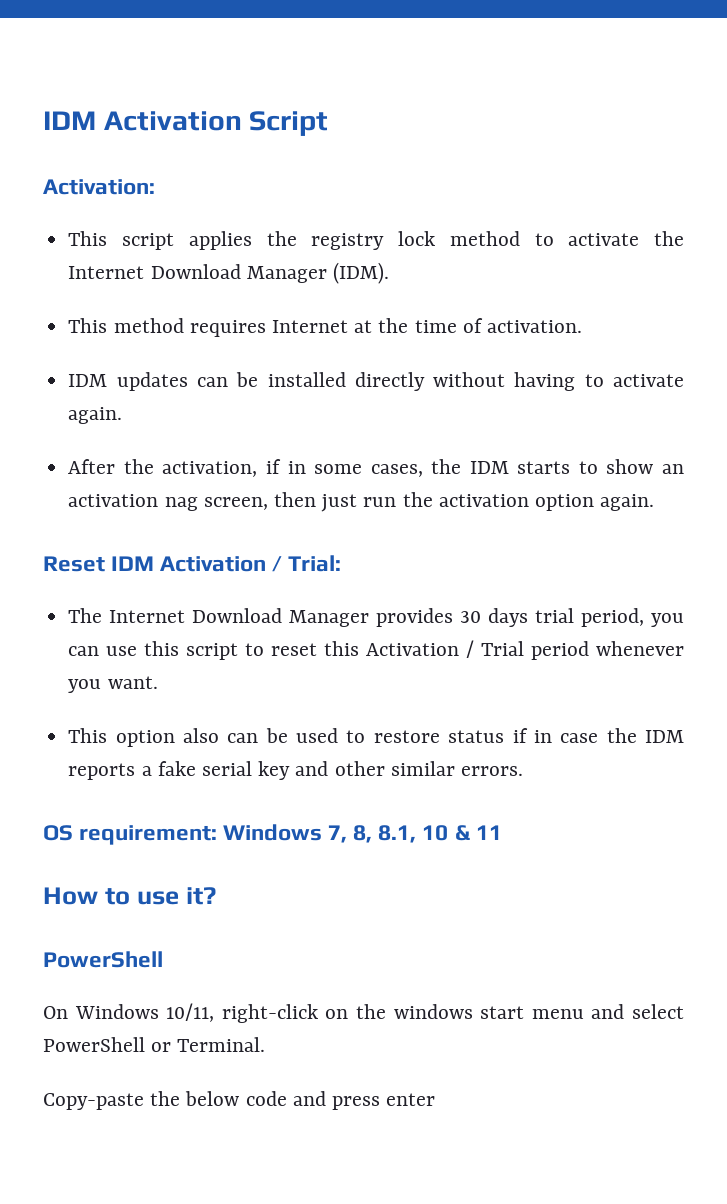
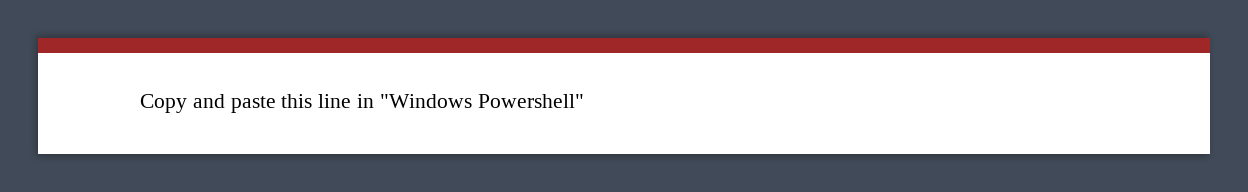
- IDM Activation Script
- Activation:
- This script applies the registry lock method to activate the Internet Download Manager (IDM).
- This method requires Internet at the time of activation.
- IDM updates can be installed directly without having to activate again.
- After the activation, if in some cases, the IDM starts to show an activation nag screen, then just run the activation option again.
- Reset IDM Activation / Trial:
- The Internet Download Manager provides 30 days trial period, you can use this script to reset this Activation / Trial period whenever you want.
- This option also can be used to restore status if in case the IDM reports a fake serial key and other similar errors.
- OS requirement: Windows 7, 8, 8.1, 10 & 11
- How to use it?
- PowerShell
- On Windows 10/11, right-click on the windows start menu and select PowerShell or Terminal.
- Copy-paste the below code and press enter
+ Copy and paste this line in "Windows Powershell"

